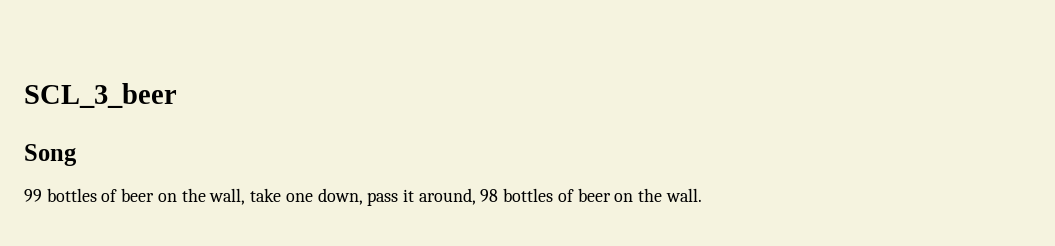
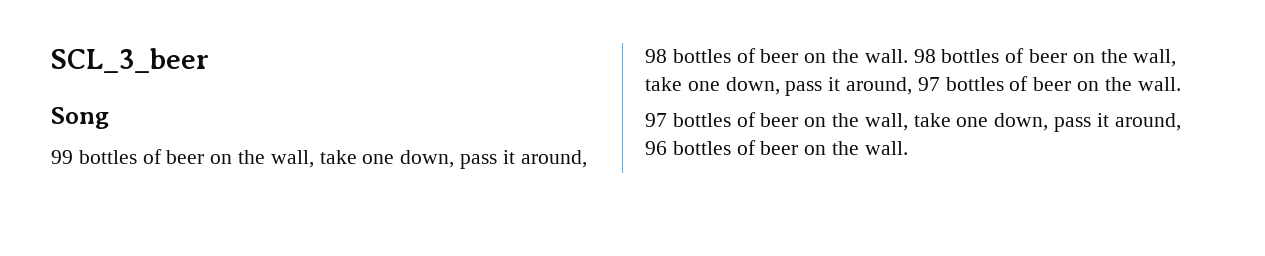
+ 98 bottles of beer on the wall, take one down, pass it around, 97 bottles of beer on the wall.
+ 97 bottles of beer on the wall, take one down, pass it around, 96 bottles of beer on the wall.

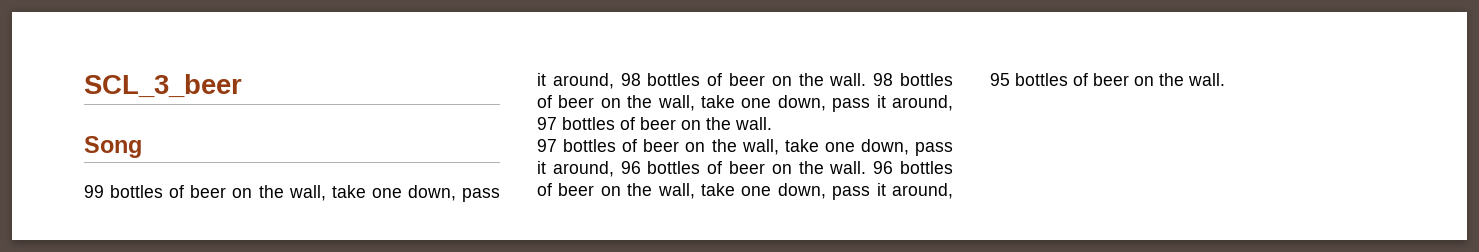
+ 96 bottles of beer on the wall, take one down, pass it around, 95 bottles of beer on the wall.

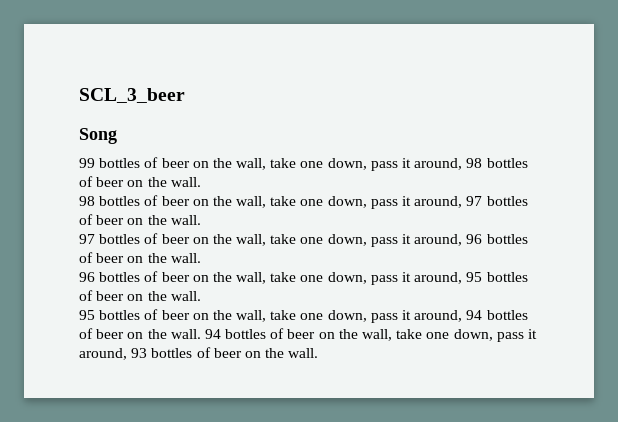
- 99 bottles of beer on the wall, take one down, pass it around, 98 bottles of beer on the wall. 98 bottles of beer on the wall, take one down, pass it around, 97 bottles of beer on the wall.
+ 99 bottles of beer on the wall, take one down, pass it around, 98 bottles of beer on the wall.
+ 98 bottles of beer on the wall, take one down, pass it around, 97 bottles of beer on the wall.
- 97 bottles of beer on the wall, take one down, pass it around, 96 bottles of beer on the wall. 96 bottles of beer on the wall, take one down, pass it around, 95 bottles of beer on the wall.
+ 97 bottles of beer on the wall, take one down, pass it around, 96 bottles of beer on the wall.
+ 96 bottles of beer on the wall, take one down, pass it around, 95 bottles of beer on the wall.
+ 95 bottles of beer on the wall, take one down, pass it around, 94 bottles of beer on the wall. 94 bottles of beer on the wall, take one down, pass it around, 93 bottles of beer on the wall.

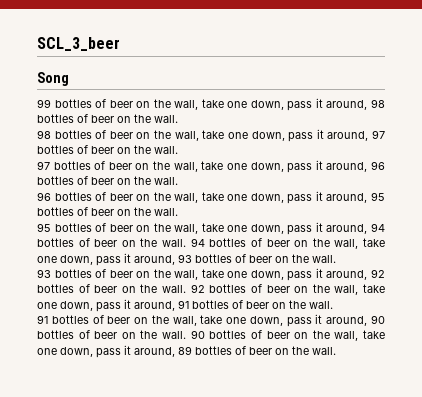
+ 93 bottles of beer on the wall, take one down, pass it around, 92 bottles of beer on the wall. 92 bottles of beer on the wall, take one down, pass it around, 91 bottles of beer on the wall.
+ 91 bottles of beer on the wall, take one down, pass it around, 90 bottles of beer on the wall. 90 bottles of beer on the wall, take one down, pass it around, 89 bottles of beer on the wall.

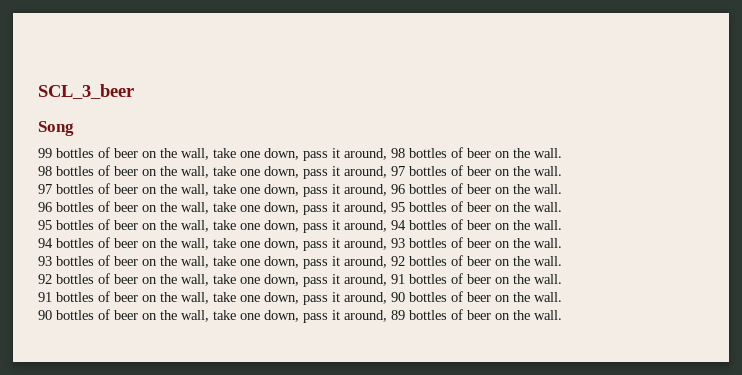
- 95 bottles of beer on the wall, take one down, pass it around, 94 bottles of beer on the wall. 94 bottles of beer on the wall, take one down, pass it around, 93 bottles of beer on the wall.
+ 95 bottles of beer on the wall, take one down, pass it around, 94 bottles of beer on the wall.
+ 94 bottles of beer on the wall, take one down, pass it around, 93 bottles of beer on the wall.
- 93 bottles of beer on the wall, take one down, pass it around, 92 bottles of beer on the wall. 92 bottles of beer on the wall, take one down, pass it around, 91 bottles of beer on the wall.
+ 93 bottles of beer on the wall, take one down, pass it around, 92 bottles of beer on the wall.
+ 92 bottles of beer on the wall, take one down, pass it around, 91 bottles of beer on the wall.
- 91 bottles of beer on the wall, take one down, pass it around, 90 bottles of beer on the wall. 90 bottles of beer on the wall, take one down, pass it around, 89 bottles of beer on the wall.
+ 91 bottles of beer on the wall, take one down, pass it around, 90 bottles of beer on the wall.
+ 90 bottles of beer on the wall, take one down, pass it around, 89 bottles of beer on the wall.

